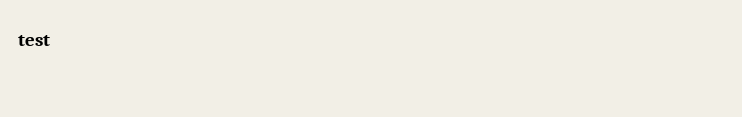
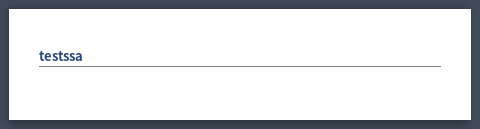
- test
+ testssa

